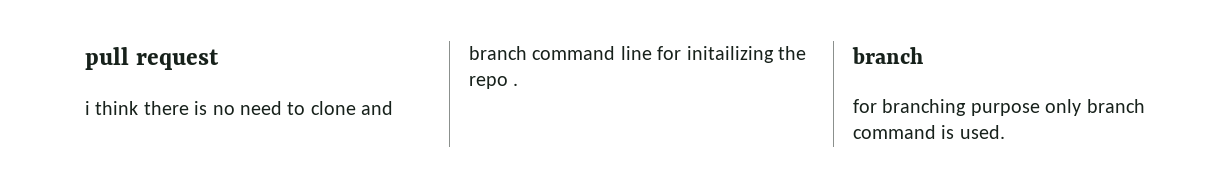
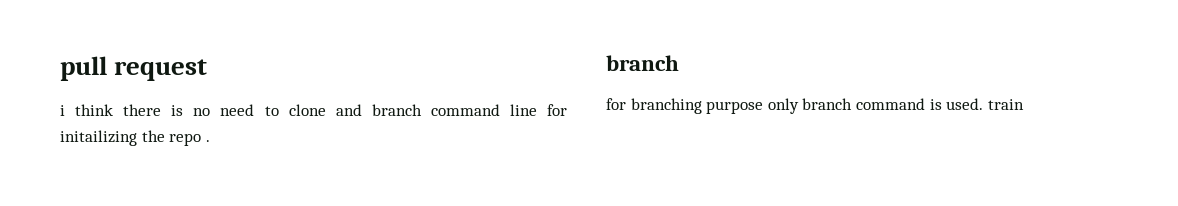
- for branching purpose only branch command is used.
+ for branching purpose only branch command is used. train

